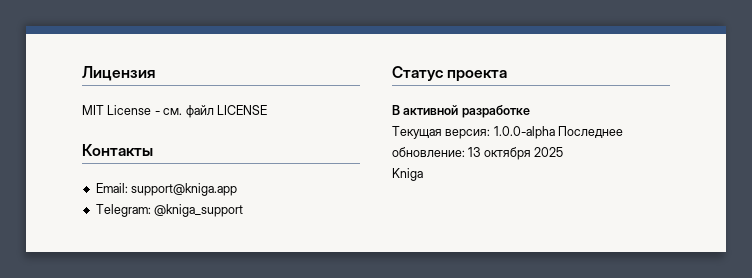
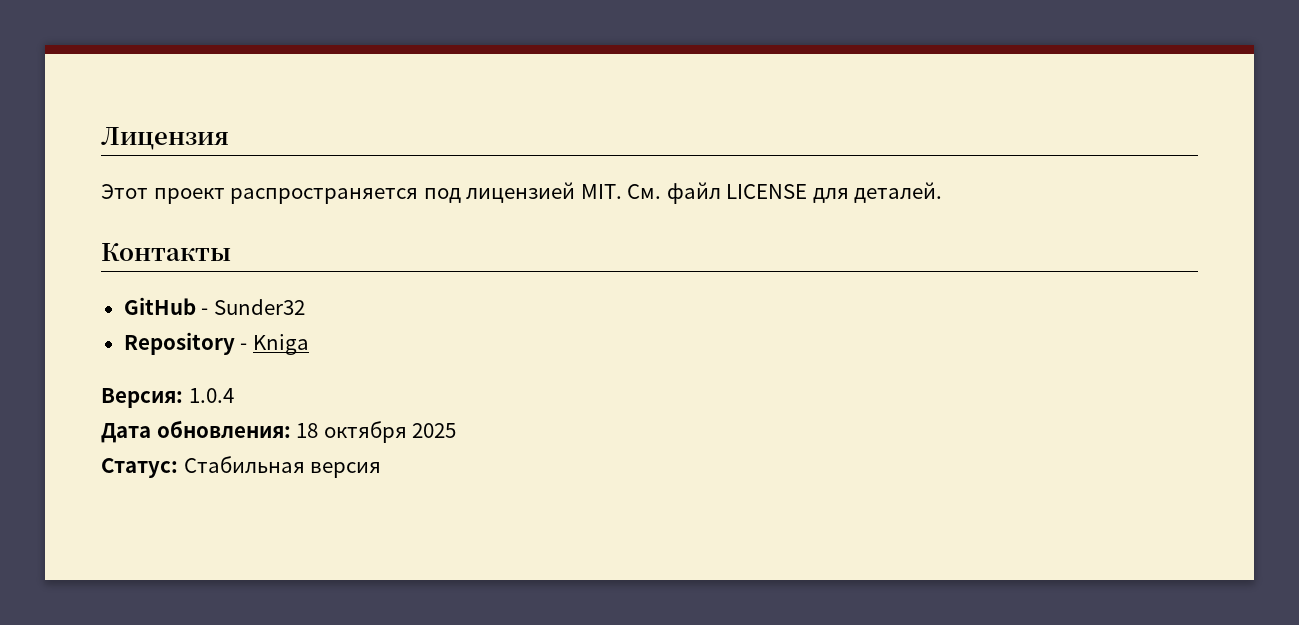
- MIT License - см. файл LICENSE
+ Этот проект распространяется под лицензией MIT. См. файл LICENSE для деталей.
- Email: support@kniga.app
- Telegram: @kniga_support
- Статус проекта
- В активной разработке
- Текущая версия: 1.0.0-alpha Последнее обновление: 13 октября 2025
+ GitHub - Sunder32
+ Repository - Kniga
+ Версия: 1.0.4
+ Дата обновления: 18 октября 2025
- Kniga
+ Статус: Стабильная версия

